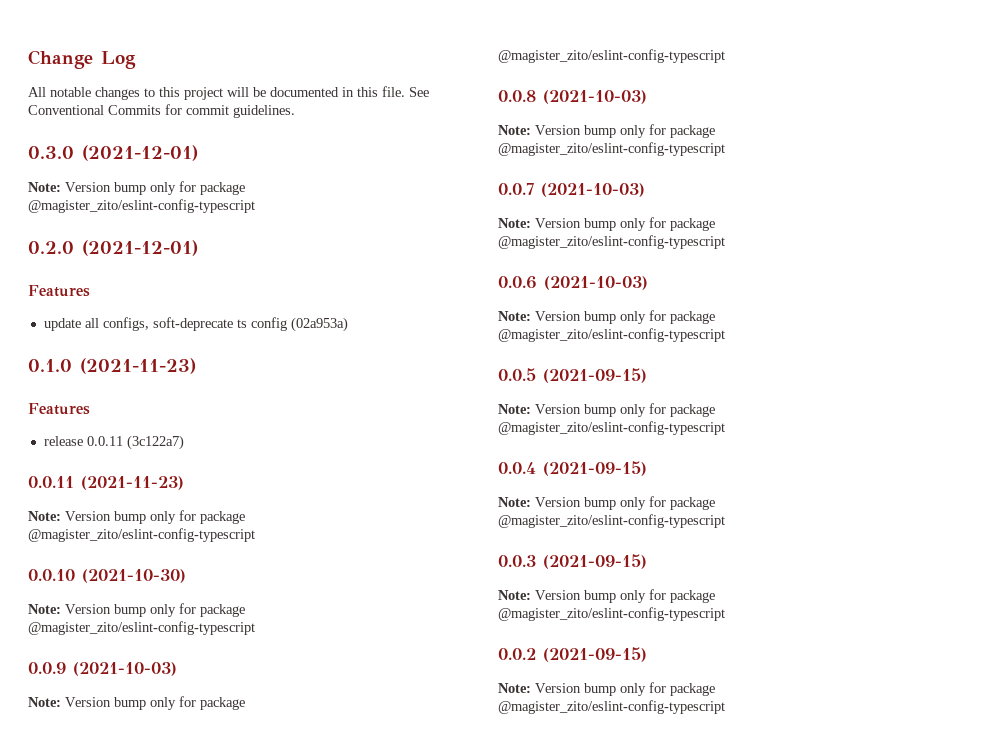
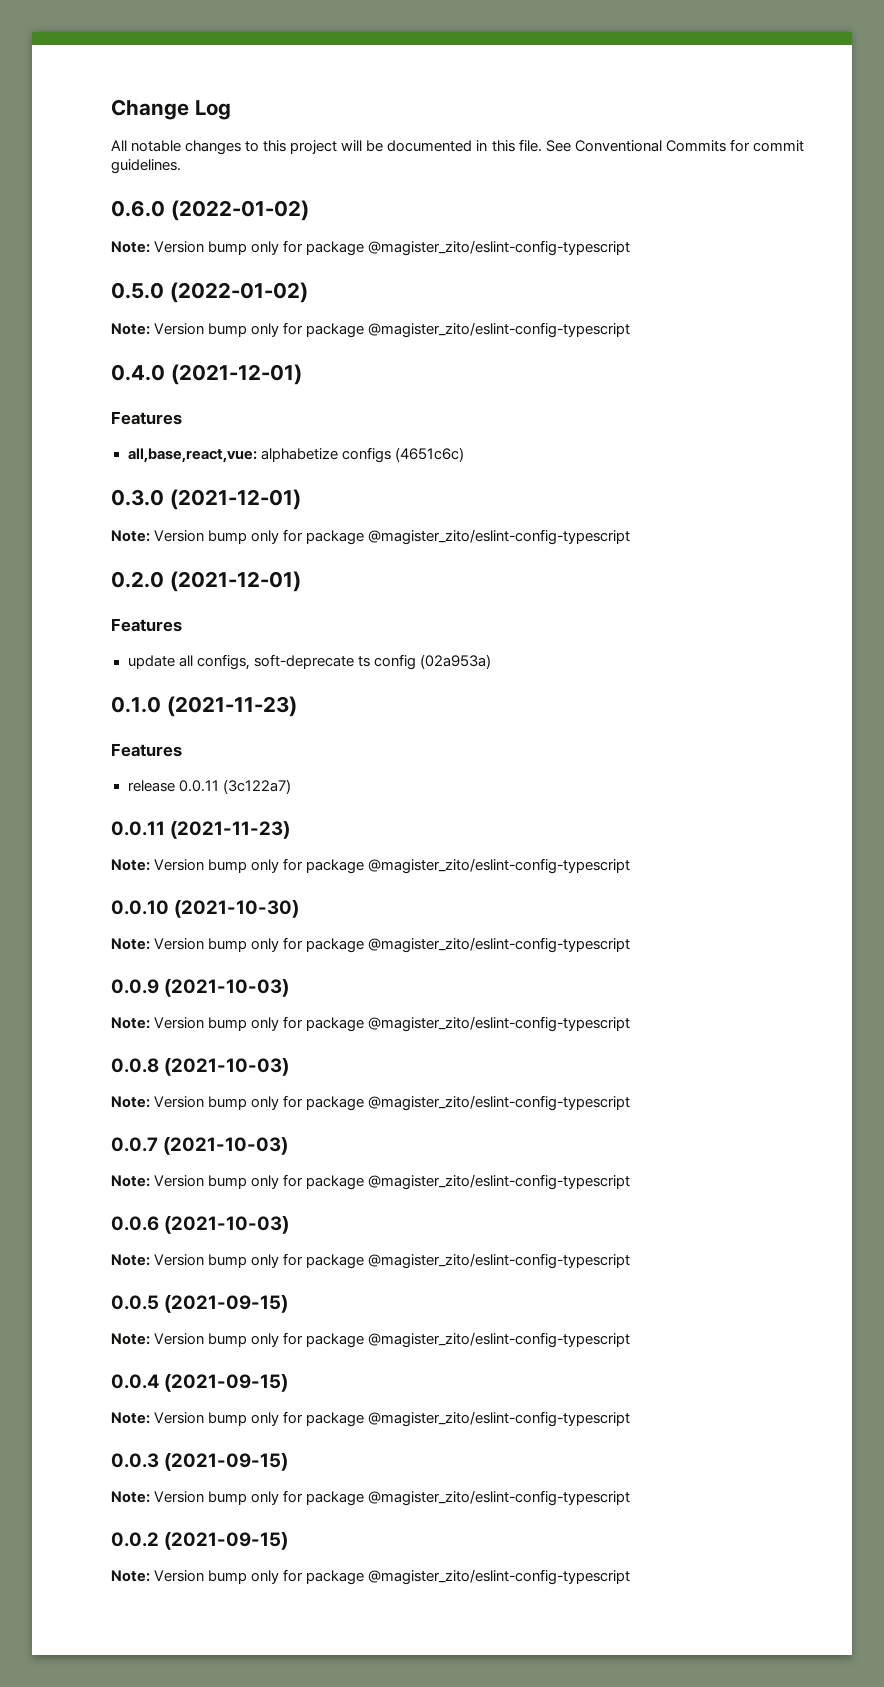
+ 0.6.0 (2022-01-02)
+ Note: Version bump only for package @magister_zito/eslint-config-typescript
+ 0.5.0 (2022-01-02)
+ Note: Version bump only for package @magister_zito/eslint-config-typescript
+ 0.4.0 (2021-12-01)
+ Features
+ all,base,react,vue: alphabetize configs (4651c6c)

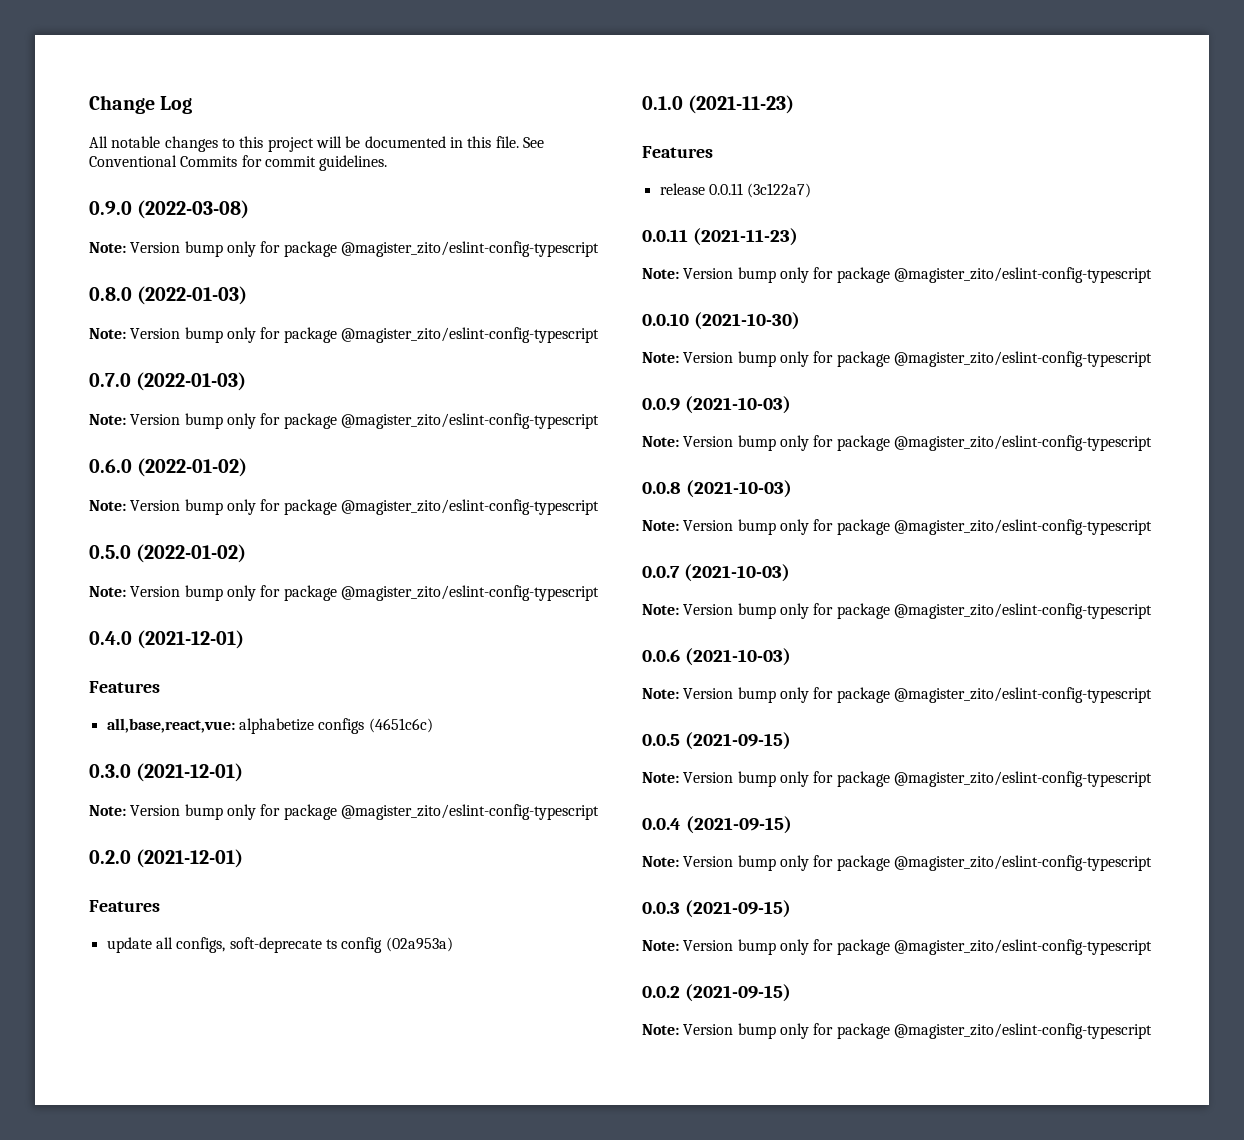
+ 0.9.0 (2022-03-08)
+ Note: Version bump only for package @magister_zito/eslint-config-typescript
+ 0.8.0 (2022-01-03)
+ Note: Version bump only for package @magister_zito/eslint-config-typescript
+ 0.7.0 (2022-01-03)
+ Note: Version bump only for package @magister_zito/eslint-config-typescript

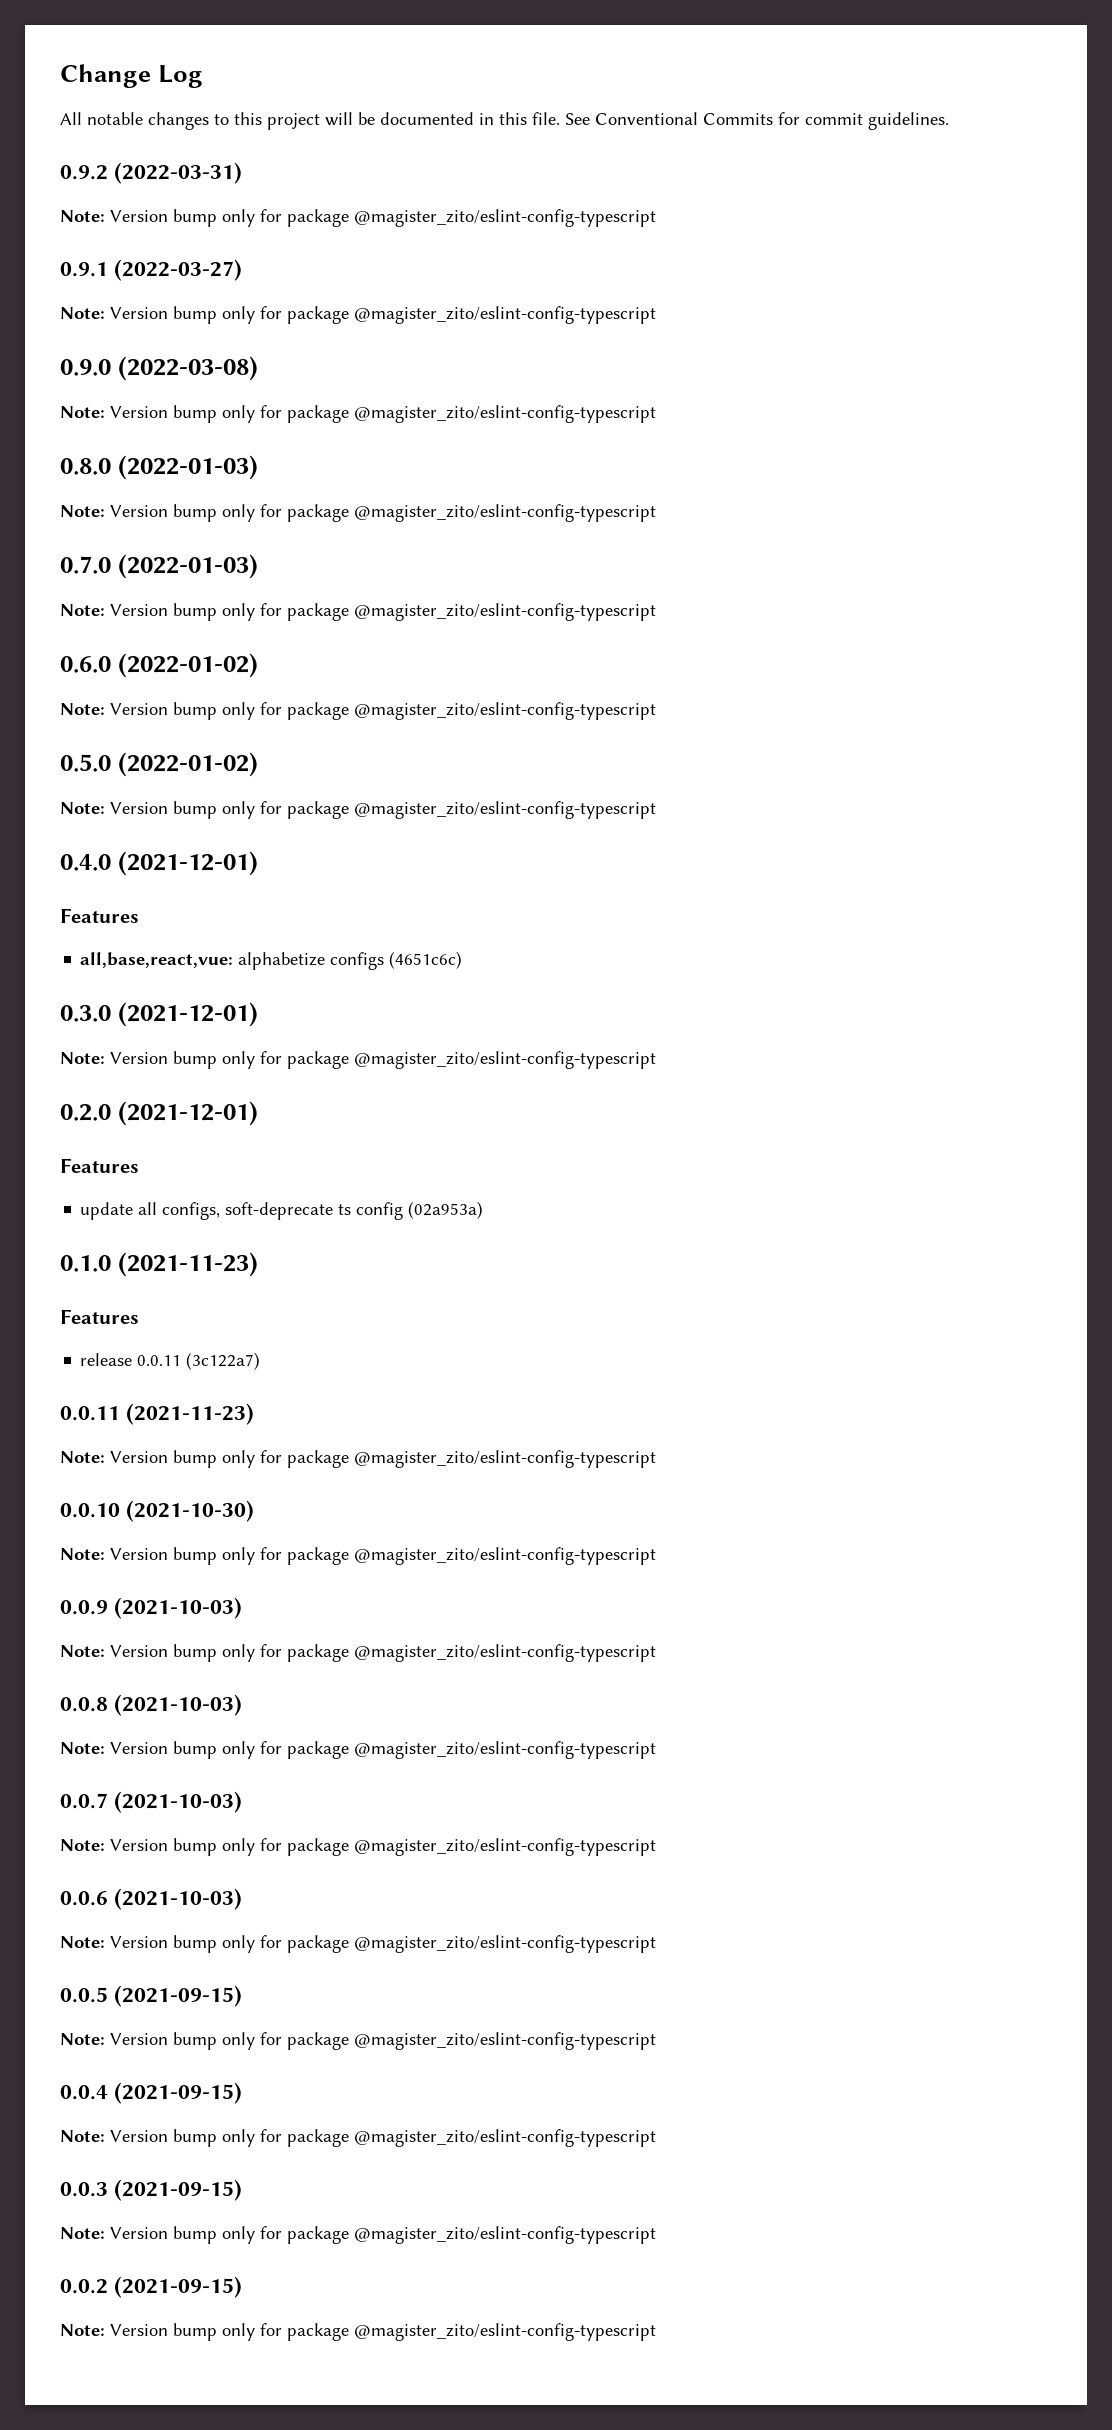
+ 0.9.2 (2022-03-31)
+ Note: Version bump only for package @magister_zito/eslint-config-typescript
+ 0.9.1 (2022-03-27)
+ Note: Version bump only for package @magister_zito/eslint-config-typescript

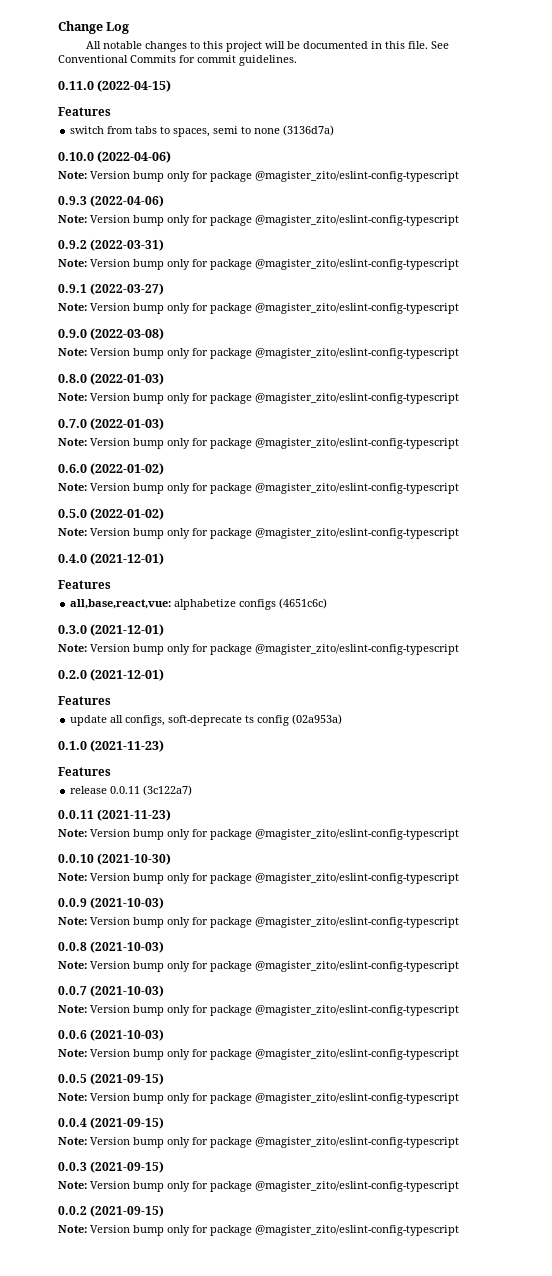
+ 0.11.0 (2022-04-15)
+ Features
+ switch from tabs to spaces, semi to none (3136d7a)
+ 0.10.0 (2022-04-06)
+ Note: Version bump only for package @magister_zito/eslint-config-typescript
+ 0.9.3 (2022-04-06)
+ Note: Version bump only for package @magister_zito/eslint-config-typescript

